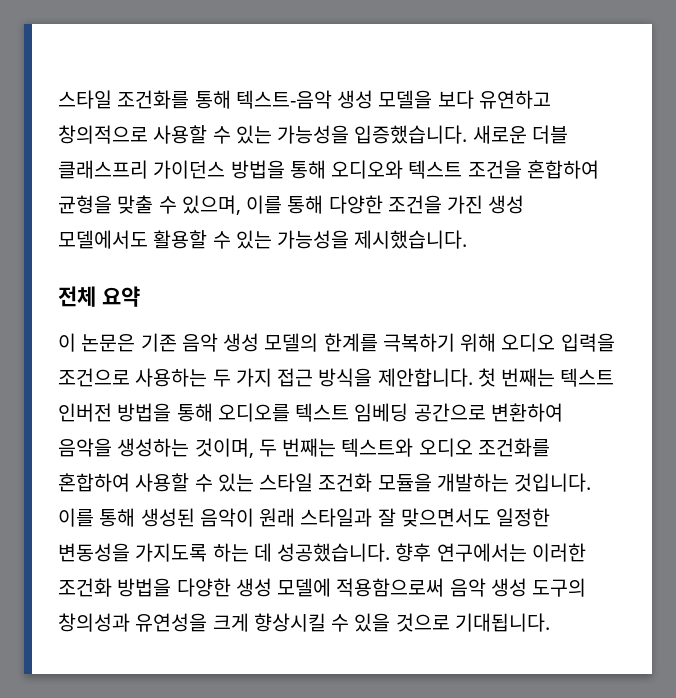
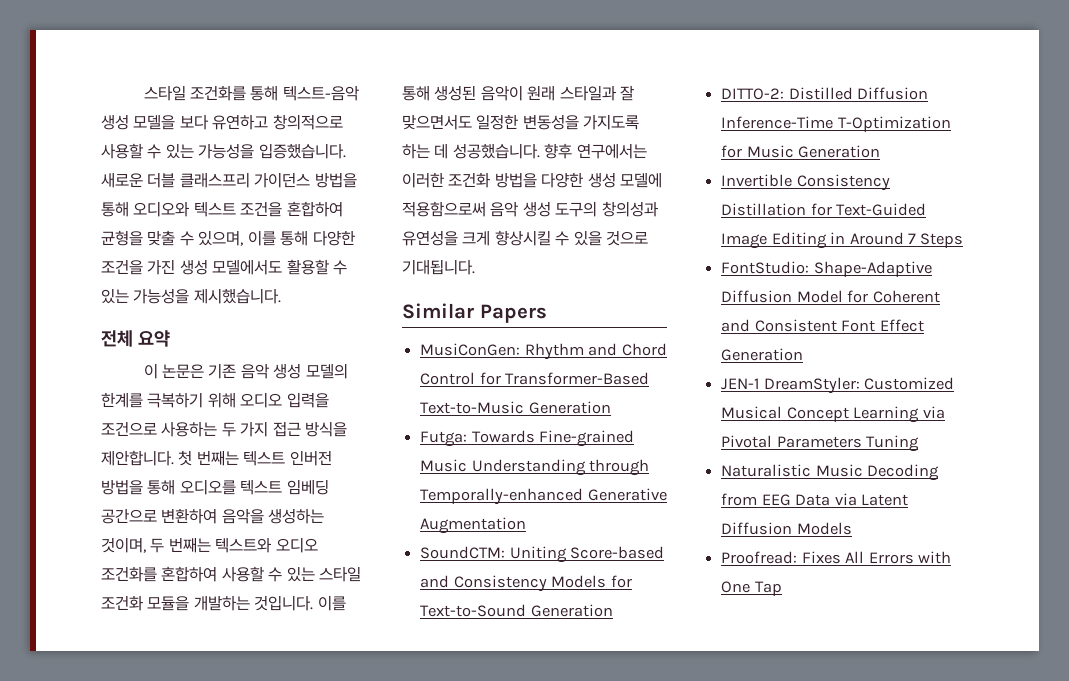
+ Similar Papers
+ MusiConGen: Rhythm and Chord Control for Transformer-Based Text-to-Music Generation
+ Futga: Towards Fine-grained Music Understanding through Temporally-enhanced Generative Augmentation
+ SoundCTM: Uniting Score-based and Consistency Models for Text-to-Sound Generation
+ DITTO-2: Distilled Diffusion Inference-Time T-Optimization for Music Generation
+ Invertible Consistency Distillation for Text-Guided Image Editing in Around 7 Steps
+ FontStudio: Shape-Adaptive Diffusion Model for Coherent and Consistent Font Effect Generation
+ JEN-1 DreamStyler: Customized Musical Concept Learning via Pivotal Parameters Tuning
+ Naturalistic Music Decoding from EEG Data via Latent Diffusion Models
+ Proofread: Fixes All Errors with One Tap

